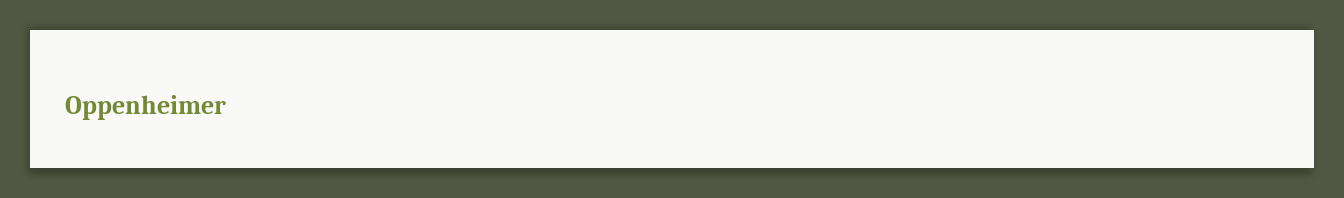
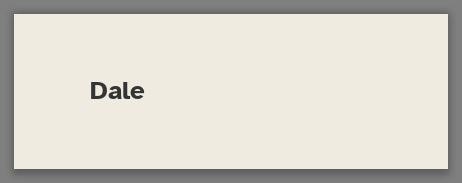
- Oppenheimer
+ Dale

